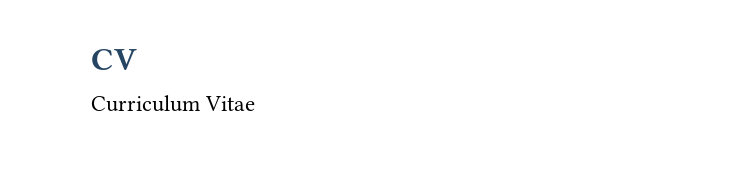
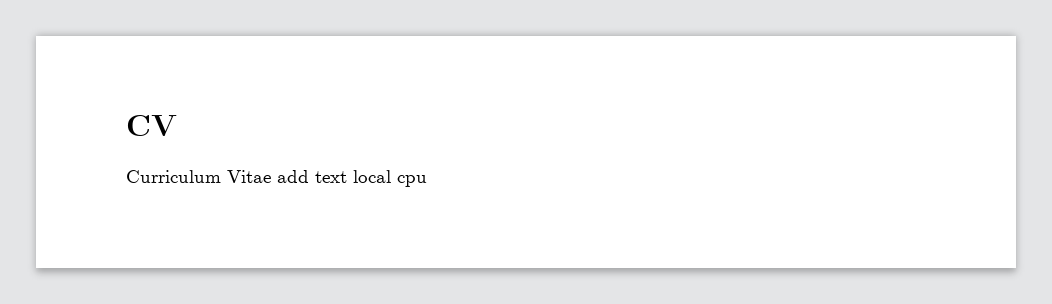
- Curriculum Vitae
+ Curriculum Vitae add text local cpu

